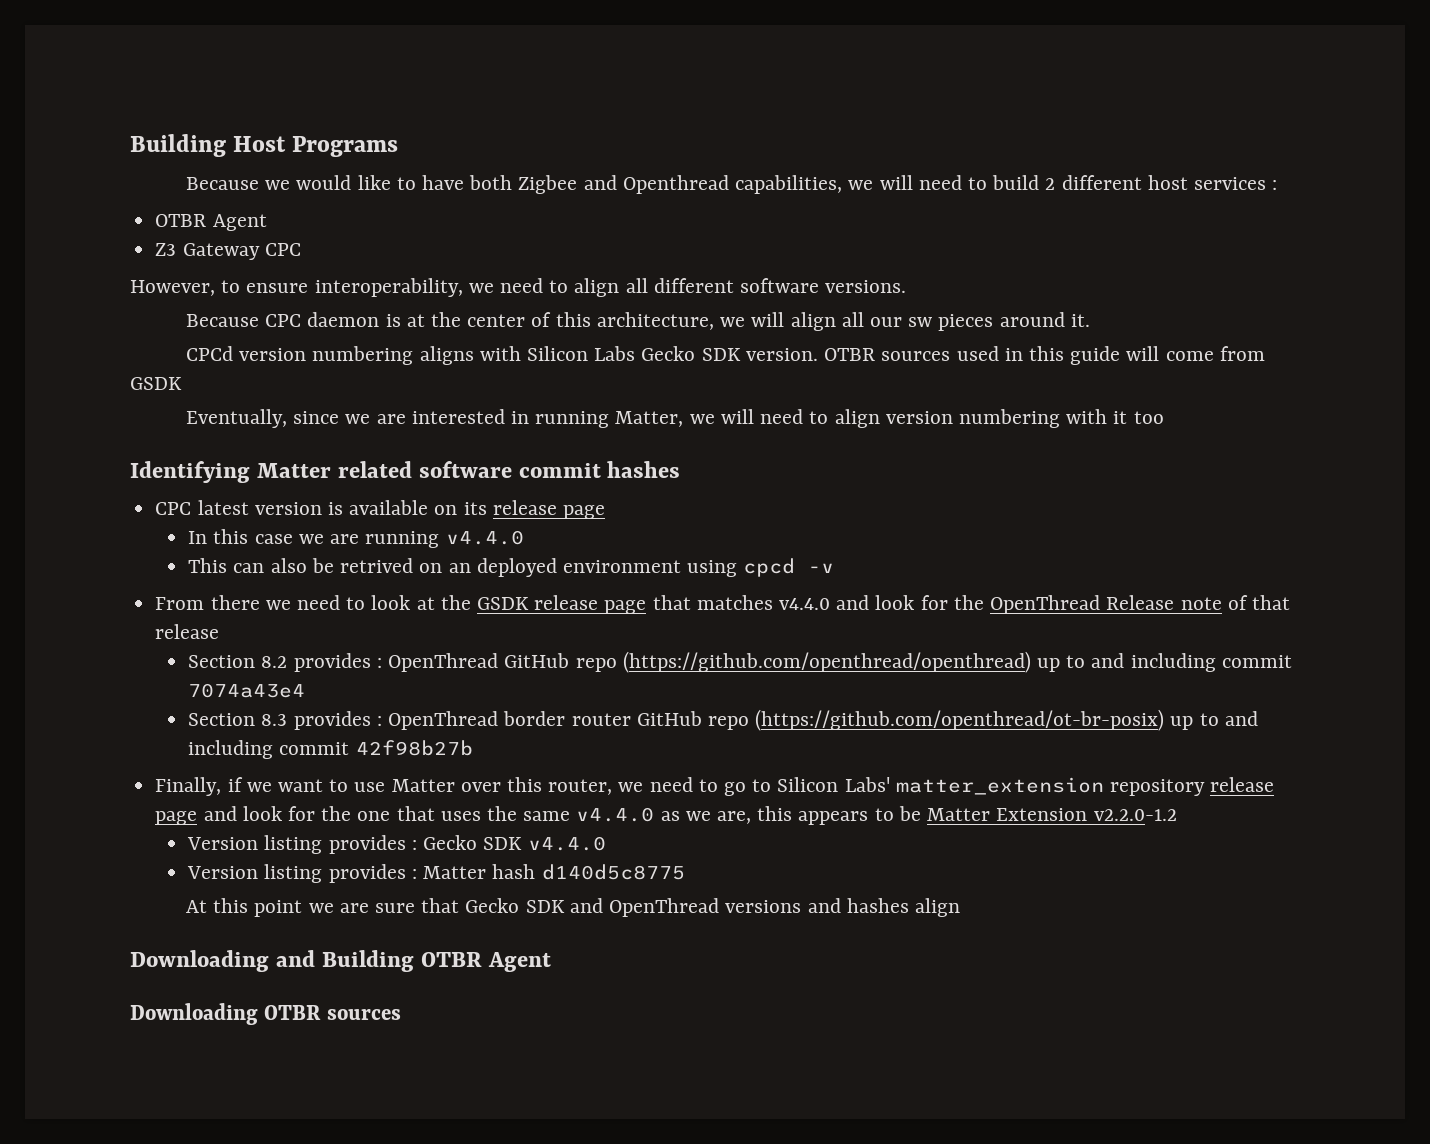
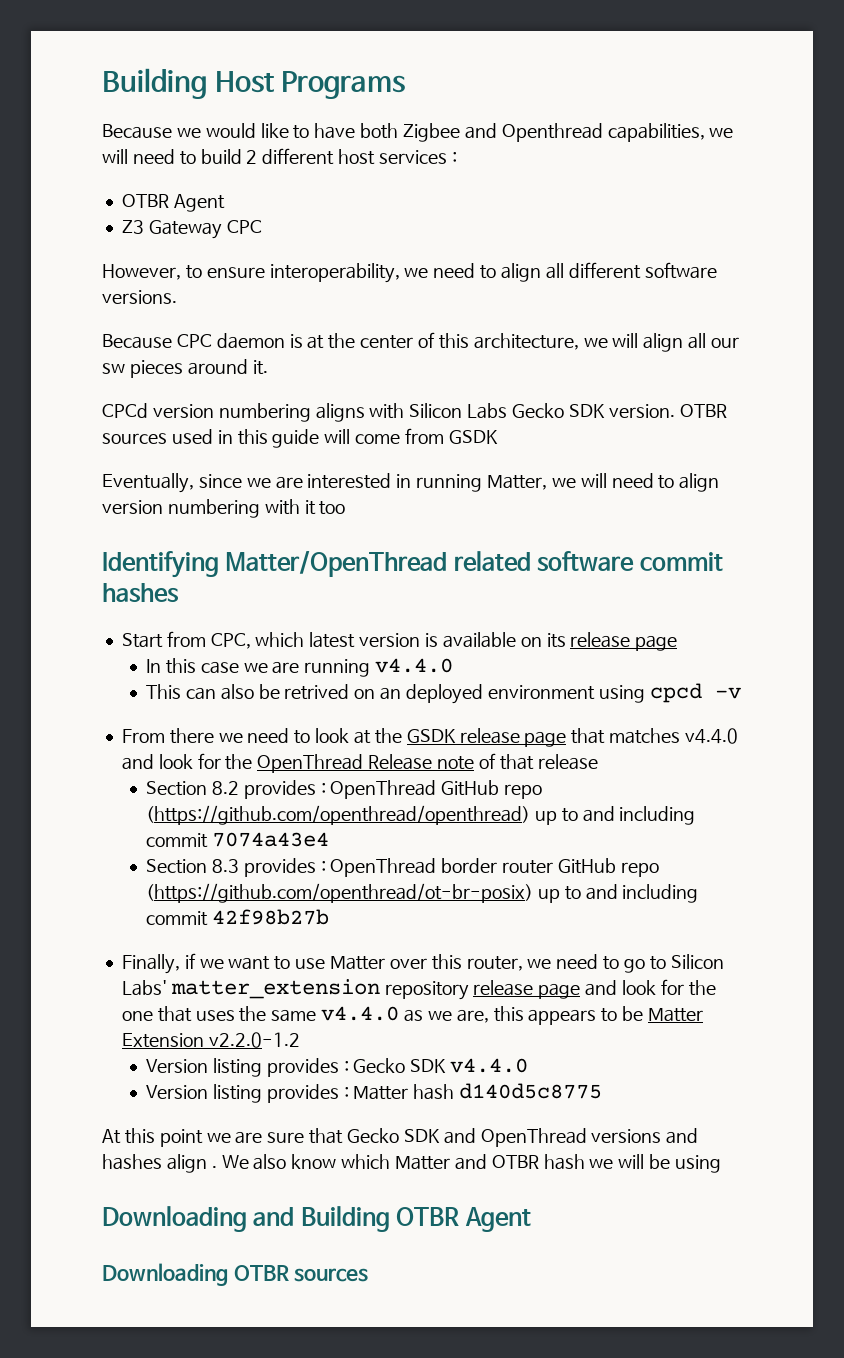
- Identifying Matter related software commit hashes
+ Identifying Matter/OpenThread related software commit hashes
- CPC latest version is available on its release page
+ Start from CPC, which latest version is available on its release page
- At this point we are sure that Gecko SDK and OpenThread versions and hashes align
+ At this point we are sure that Gecko SDK and OpenThread versions and hashes align . We also know which Matter and OTBR hash we will be using

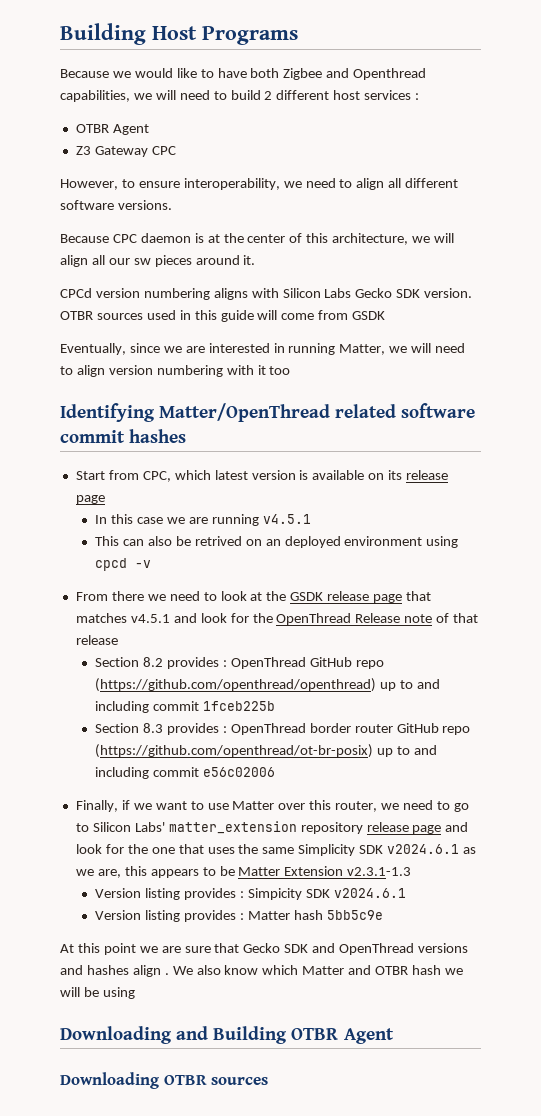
- In this case we are running v4.4.0
+ In this case we are running v4.5.1
- From there we need to look at the GSDK release page that matches v4.4.0 and look for the OpenThread Release note of that release
+ From there we need to look at the GSDK release page that matches v4.5.1 and look for the OpenThread Release note of that release
- Section 8.2 provides : OpenThread GitHub repo (https://github.com/openthread/openthread) up to and including commit 7074a43e4
+ Section 8.2 provides : OpenThread GitHub repo (https://github.com/openthread/openthread) up to and including commit 1fceb225b
- Section 8.3 provides : OpenThread border router GitHub repo (https://github.com/openthread/ot-br-posix) up to and including commit 42f98b27b
+ Section 8.3 provides : OpenThread border router GitHub repo (https://github.com/openthread/ot-br-posix) up to and including commit e56c02006
- Finally, if we want to use Matter over this router, we need to go to Silicon Labs' matter_extension repository release page and look for the one that uses the same v4.4.0 as we are, this appears to be Matter Extension v2.2.0-1.2
- Version listing provides : Gecko SDK v4.4.0
+ Finally, if we want to use Matter over this router, we need to go to Silicon Labs' matter_extension repository release page and look for the one that uses the same Simplicity SDK v2024.6.1 as we are, this appears to be Matter Extension v2.3.1-1.3
+ Version listing provides : Simpicity SDK v2024.6.1
- Version listing provides : Matter hash d140d5c8775
+ Version listing provides : Matter hash 5bb5c9e

